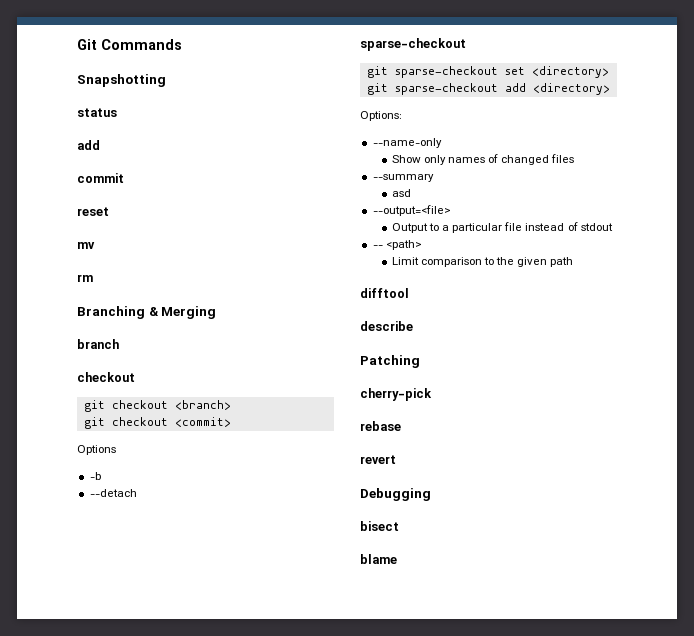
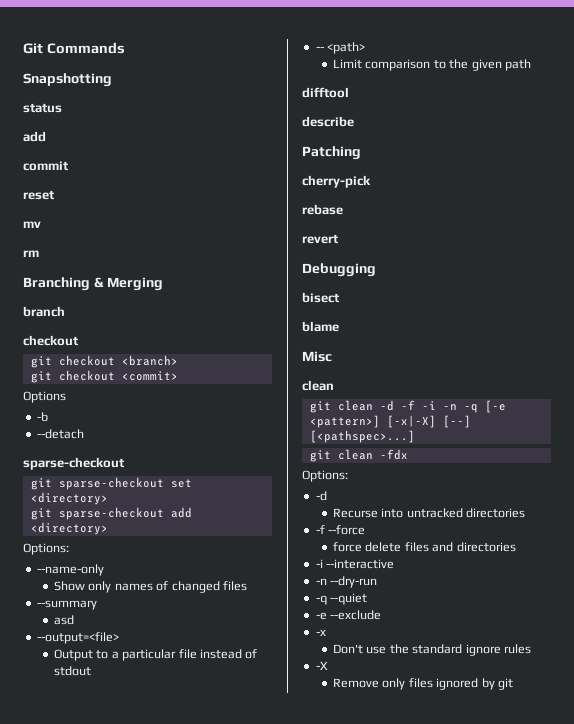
+ Misc
+ clean
+ git clean -d -f -i -n -q [-e <pattern>] [-x|-X] [--] [<pathspec>...]
+ git clean -fdx
+ Options:
+ -d
+ Recurse into untracked directories
+ -f --force
+ force delete files and directories
+ -i --interactive
+ -n --dry-run
+ -q --quiet
+ -e --exclude
+ -x
+ Don't use the standard ignore rules
+ -X
+ Remove only files ignored by git

